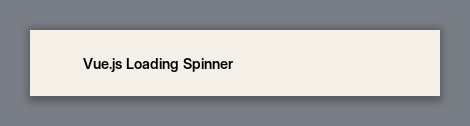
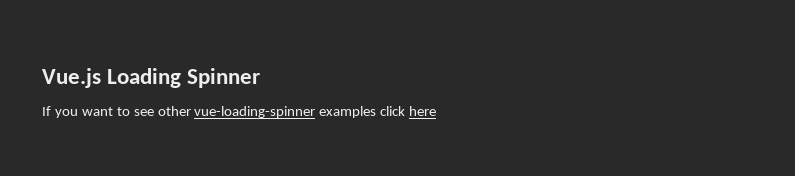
+ If you want to see other vue-loading-spinner examples click here

